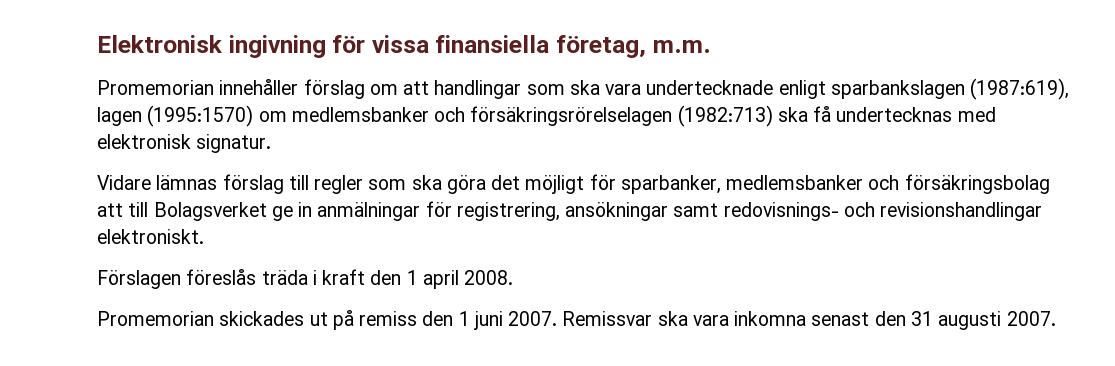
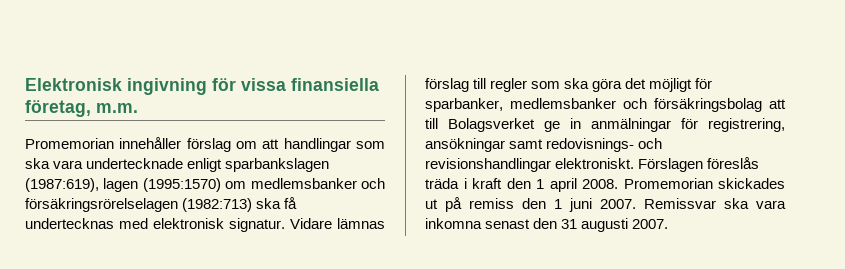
- Promemorian innehåller förslag om att handlingar som ska vara undertecknade enligt sparbankslagen (1987:619), lagen (1995:1570) om medlemsbanker och försäkringsrörelselagen (1982:713) ska få undertecknas med elektronisk signatur.
- Vidare lämnas förslag till regler som ska göra det möjligt för sparbanker, medlemsbanker och försäkringsbolag att till Bolagsverket ge in anmälningar för registrering, ansökningar samt redovisnings- och revisionshandlingar elektroniskt.
- Förslagen föreslås träda i kraft den 1 april 2008.
- Promemorian skickades ut på remiss den 1 juni 2007.
+ Promemorian innehåller förslag om att handlingar som ska vara undertecknade enligt sparbankslagen (1987:619), lagen (1995:1570) om medlemsbanker och försäkringsrörelselagen (1982:713) ska få undertecknas med elektronisk signatur. Vidare lämnas förslag till regler som ska göra det möjligt för sparbanker, medlemsbanker och försäkringsbolag att till Bolagsverket ge in anmälningar för registrering, ansökningar samt redovisnings- och revisionshandlingar elektroniskt. Förslagen föreslås träda i kraft den 1 april 2008. Promemorian skickades ut på remiss den 1 juni 2007.

